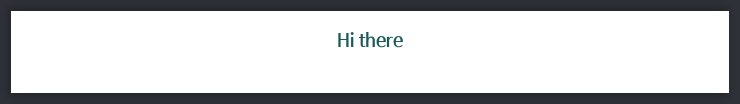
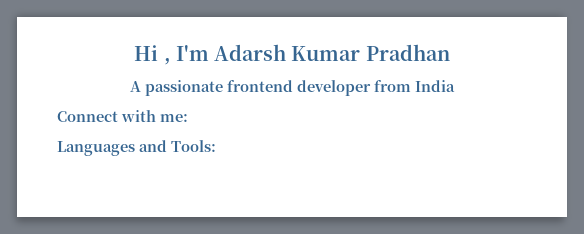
- Hi there
+ Hi , I'm Adarsh Kumar Pradhan
+ A passionate frontend developer from India
+ Connect with me:
+ Languages and Tools:

